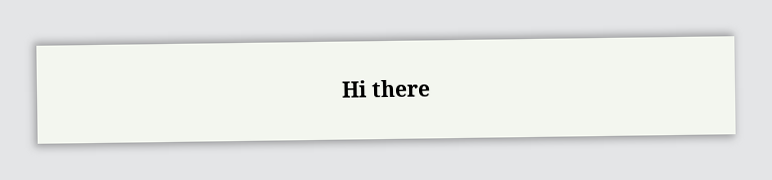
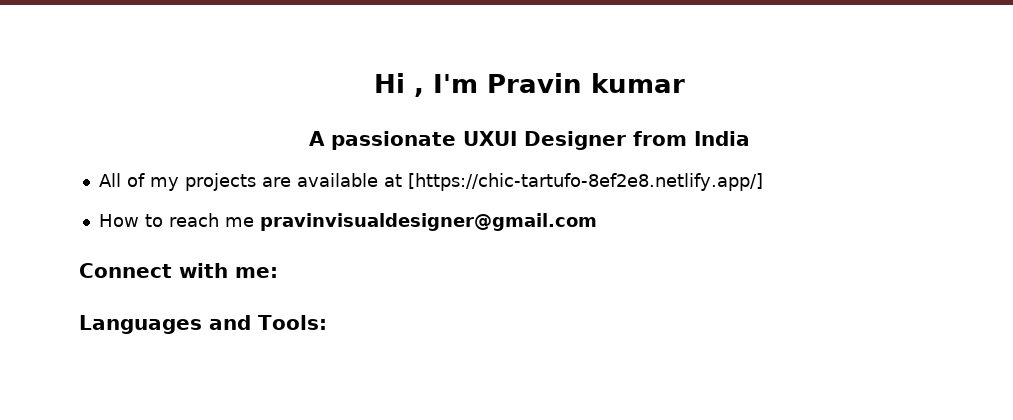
- Hi there
+ Hi , I'm Pravin kumar
+ A passionate UXUI Designer from India
+ All of my projects are available at [https://chic-tartufo-8ef2e8.netlify.app/]
+ How to reach me pravinvisualdesigner@gmail.com
+ Connect with me:
+ Languages and Tools:

